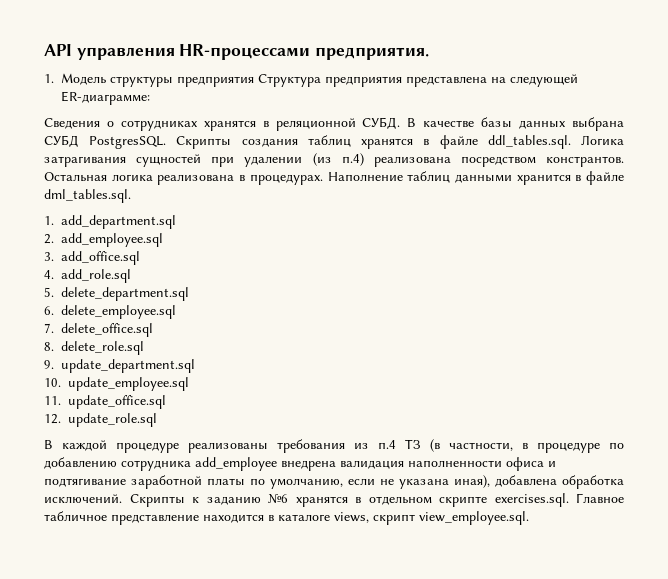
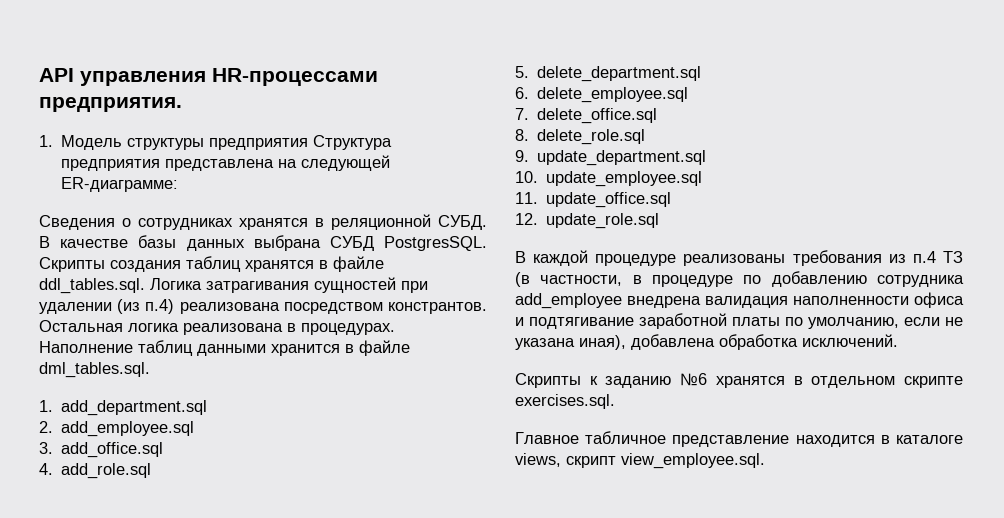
- В каждой процедуре реализованы требования из п.4 ТЗ (в частности, в процедуре по добавлению сотрудника add_employee внедрена валидация наполненности офиса и подтягивание заработной платы по умолчанию, если не указана иная), добавлена обработка исключений. Скрипты к заданию №6 хранятся в отдельном скрипте exercises.sql. Главное табличное представление находится в каталоге views, скрипт view_employee.sql.
+ В каждой процедуре реализованы требования из п.4 ТЗ (в частности, в процедуре по добавлению сотрудника add_employee внедрена валидация наполненности офиса и подтягивание заработной платы по умолчанию, если не указана иная), добавлена обработка исключений.
+ Скрипты к заданию №6 хранятся в отдельном скрипте exercises.sql.
+ Главное табличное представление находится в каталоге views, скрипт view_employee.sql.

